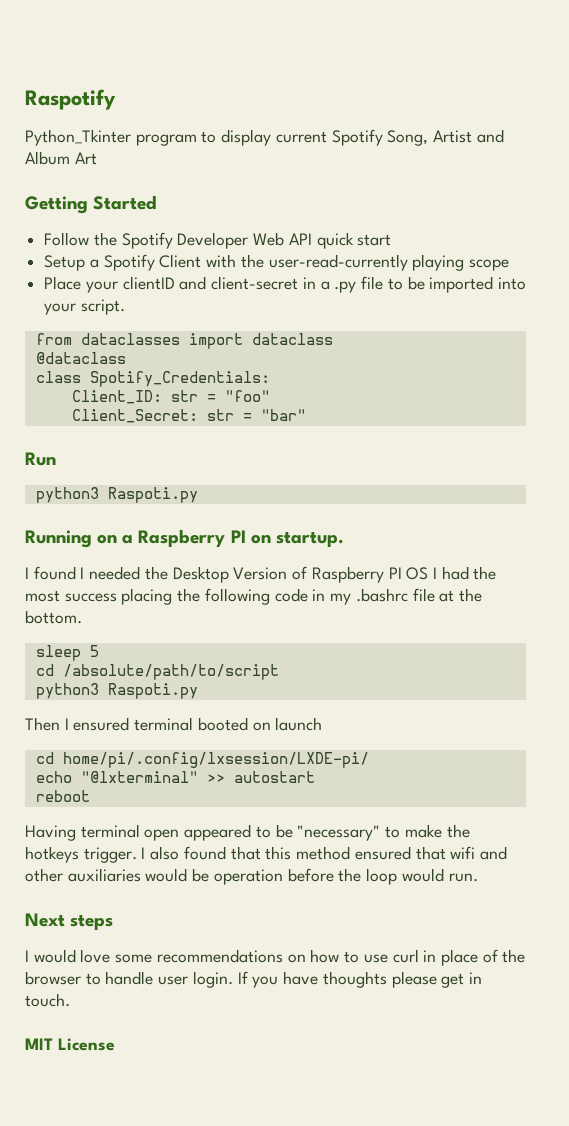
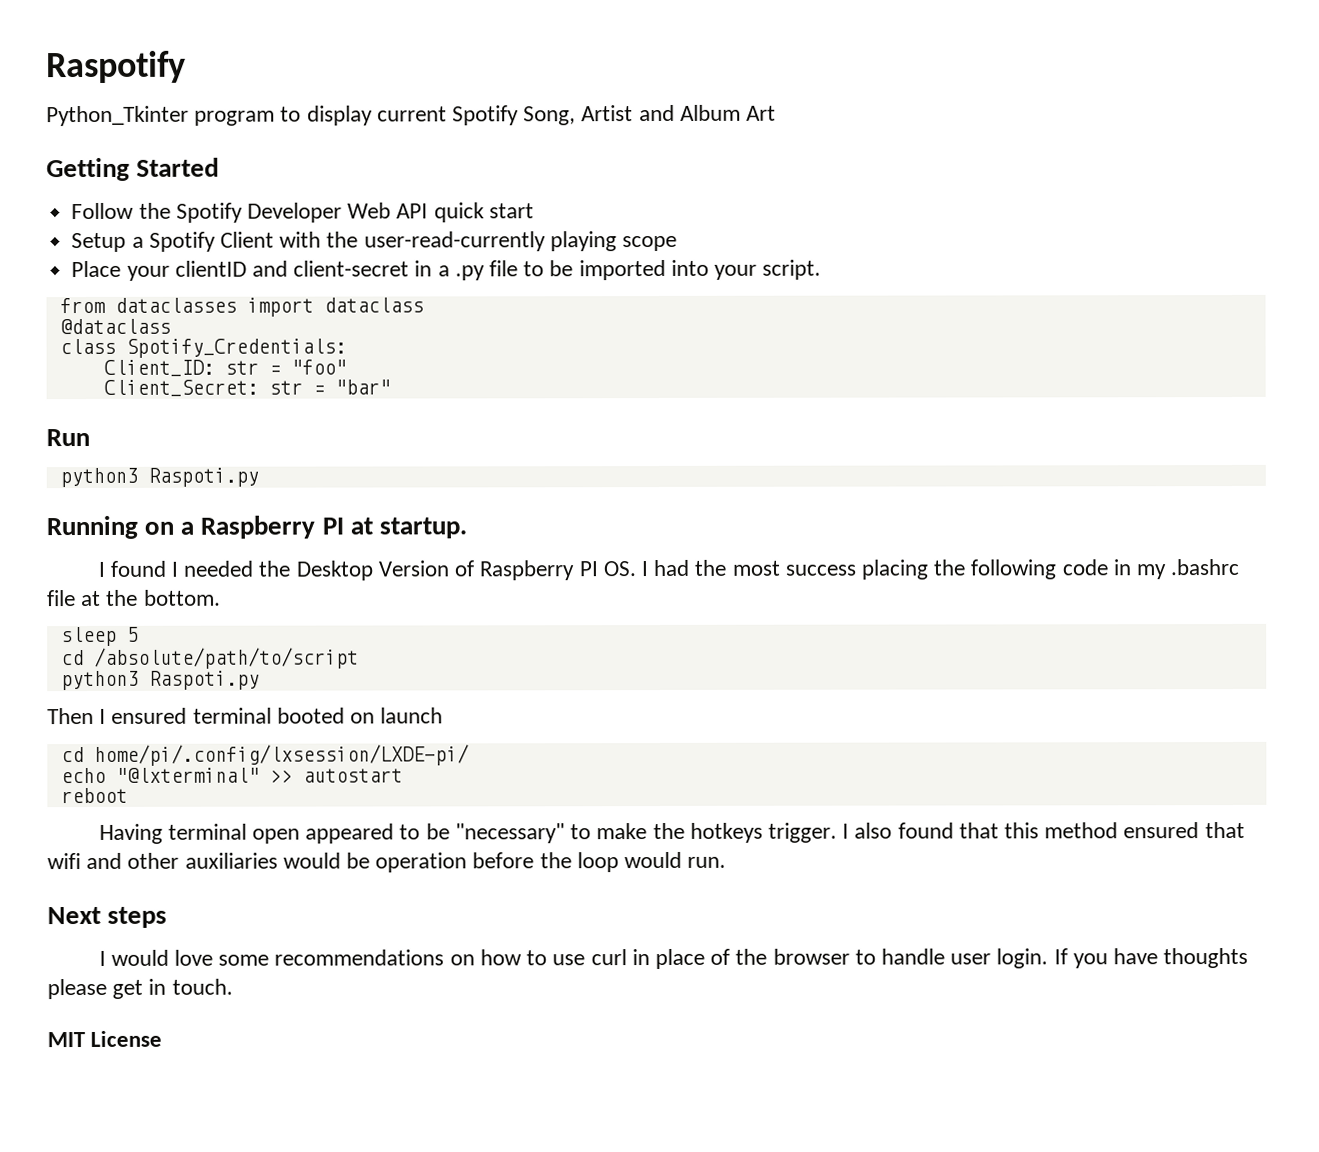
- Running on a Raspberry PI on startup.
+ Running on a Raspberry PI at startup.
- I found I needed the Desktop Version of Raspberry PI OS I had the most success placing the following code in my .bashrc file at the bottom.
+ I found I needed the Desktop Version of Raspberry PI OS. I had the most success placing the following code in my .bashrc file at the bottom.

